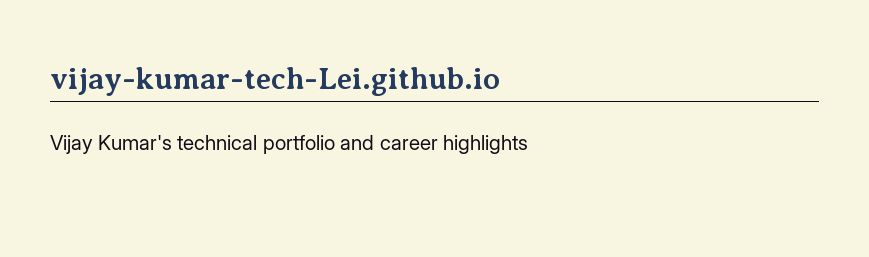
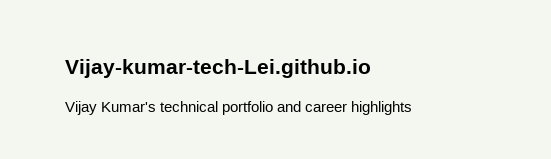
- vijay-kumar-tech-Lei.github.io
+ Vijay-kumar-tech-Lei.github.io

